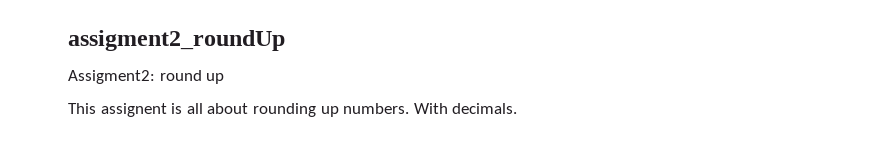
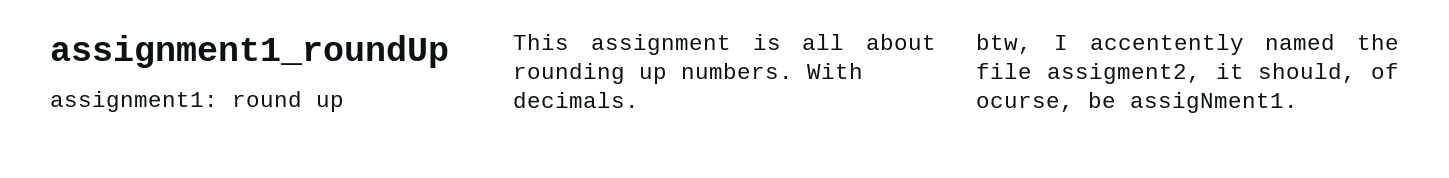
- assigment2_roundUp
- Assigment2: round up
+ assignment1_roundUp
+ assignment1: round up
- This assignent is all about rounding up numbers.
+ This assignment is all about rounding up numbers.
+ btw, I accentently named the file assigment2, it should, of ocurse, be assigNment1.

